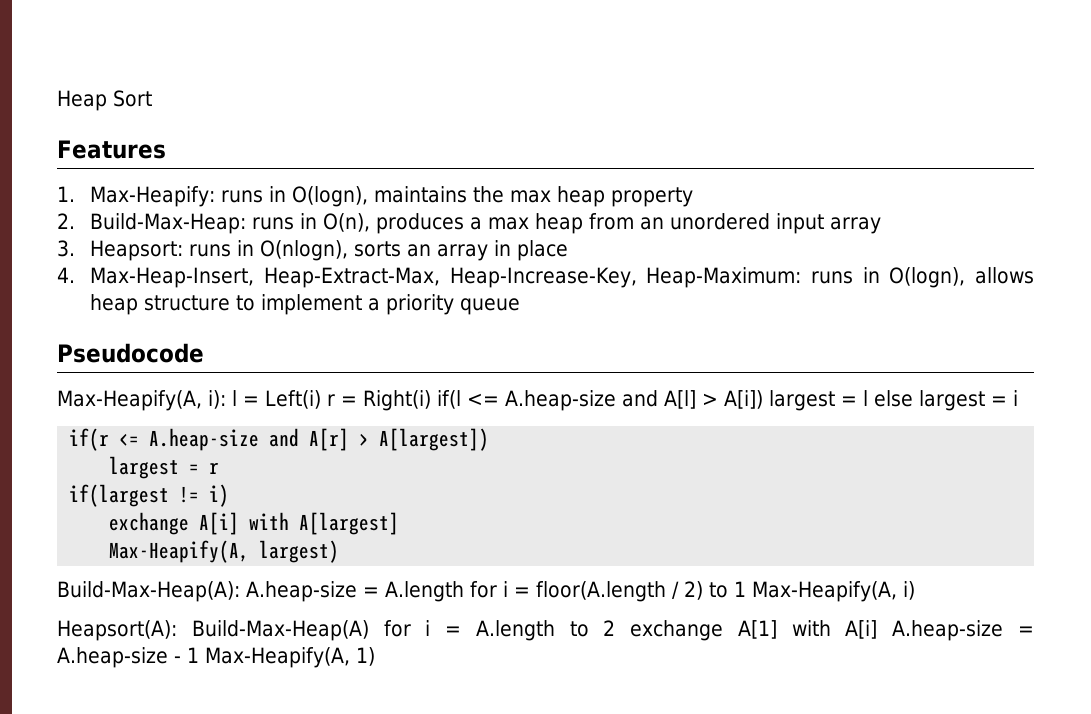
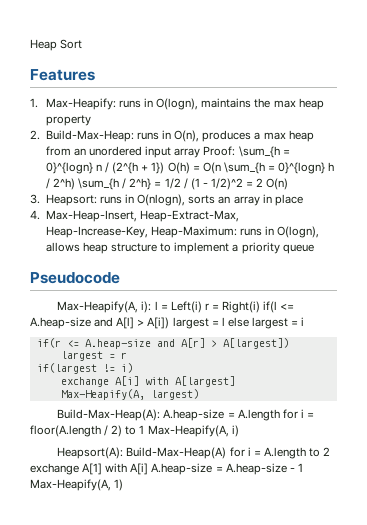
- 2. Build-Max-Heap: runs in O(n), produces a max heap from an unordered input array
+ 2. Build-Max-Heap: runs in O(n), produces a max heap from an unordered input array Proof: \sum_{h = 0}^{logn} n / (2^{h + 1}) O(h) = O(n \sum_{h = 0}^{logn} h / 2^h) \sum_{h / 2^h} = 1/2 / (1 - 1/2)^2 = 2 O(n)

